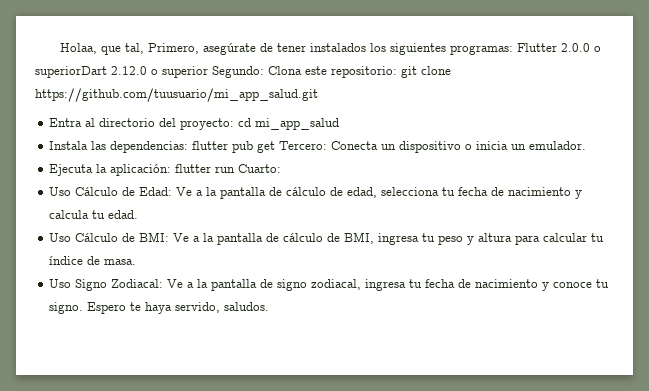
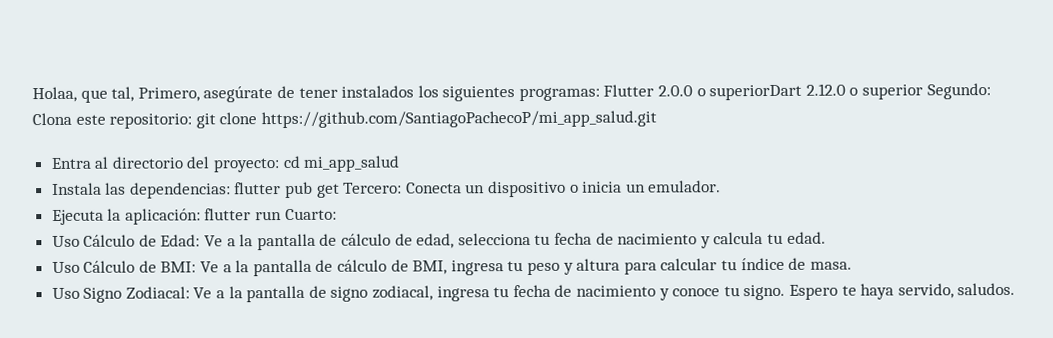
- Holaa, que tal, Primero, asegúrate de tener instalados los siguientes programas: Flutter 2.0.0 o superiorDart 2.12.0 o superior Segundo: Clona este repositorio: git clone https://github.com/tuusuario/mi_app_salud.git
+ Holaa, que tal, Primero, asegúrate de tener instalados los siguientes programas: Flutter 2.0.0 o superiorDart 2.12.0 o superior Segundo: Clona este repositorio: git clone https://github.com/SantiagoPachecoP/mi_app_salud.git

